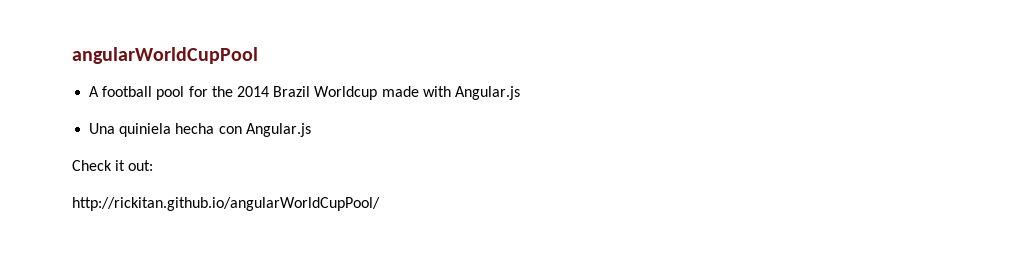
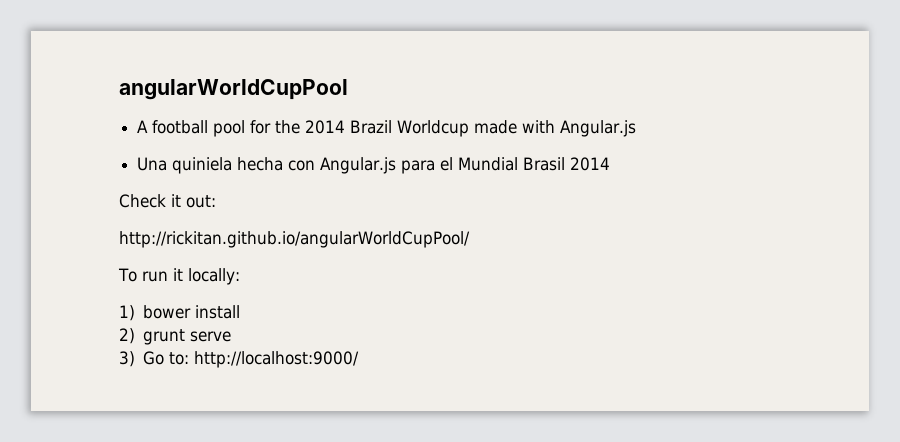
- Una quiniela hecha con Angular.js
+ Una quiniela hecha con Angular.js para el Mundial Brasil 2014
+ To run it locally:
+ 1) bower install
+ 2) grunt serve
+ 3) Go to: http://localhost:9000/

